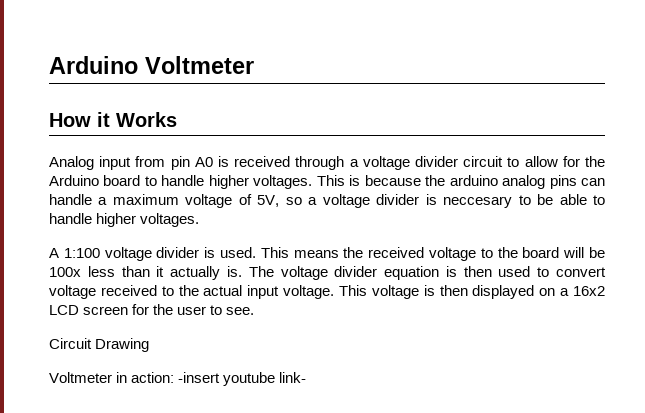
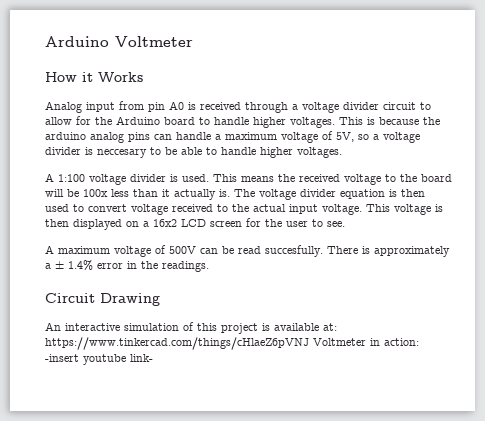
+ A maximum voltage of 500V can be read succesfully. There is approximately a ± 1.4% error in the readings.
  Circuit Drawing
- Voltmeter in action: -insert youtube link-
+ An interactive simulation of this project is available at: https://www.tinkercad.com/things/cHlaeZ6pVNJ Voltmeter in action: -insert youtube link-

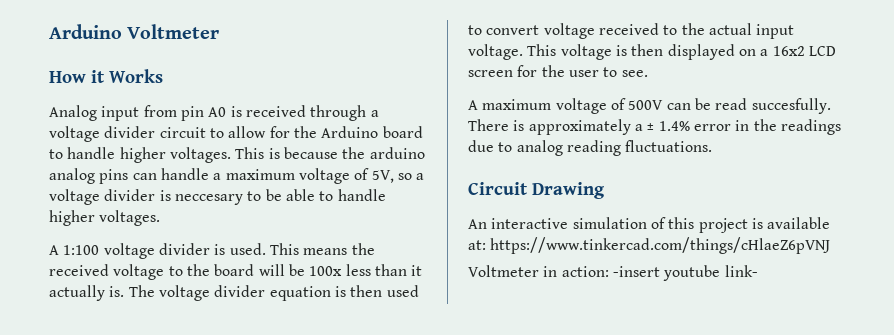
- There is approximately a ± 1.4% error in the readings.
+ There is approximately a ± 1.4% error in the readings due to analog reading fluctuations.
- An interactive simulation of this project is available at: https://www.tinkercad.com/things/cHlaeZ6pVNJ Voltmeter in action: -insert youtube link-
+ An interactive simulation of this project is available at: https://www.tinkercad.com/things/cHlaeZ6pVNJ
+ Voltmeter in action: -insert youtube link-

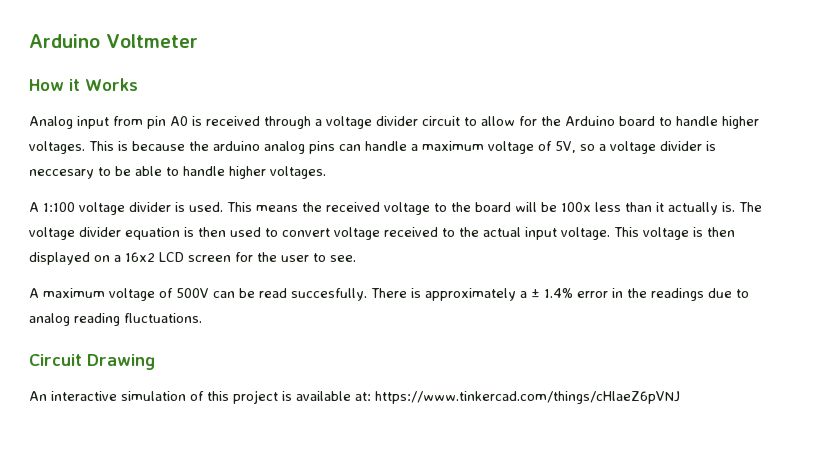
- Voltmeter in action: -insert youtube link-

